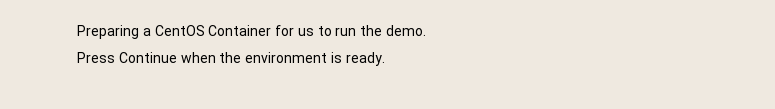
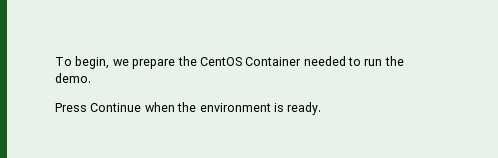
- Preparing a CentOS Container for us to run the demo.
+ To begin, we prepare the CentOS Container needed to run the demo.

